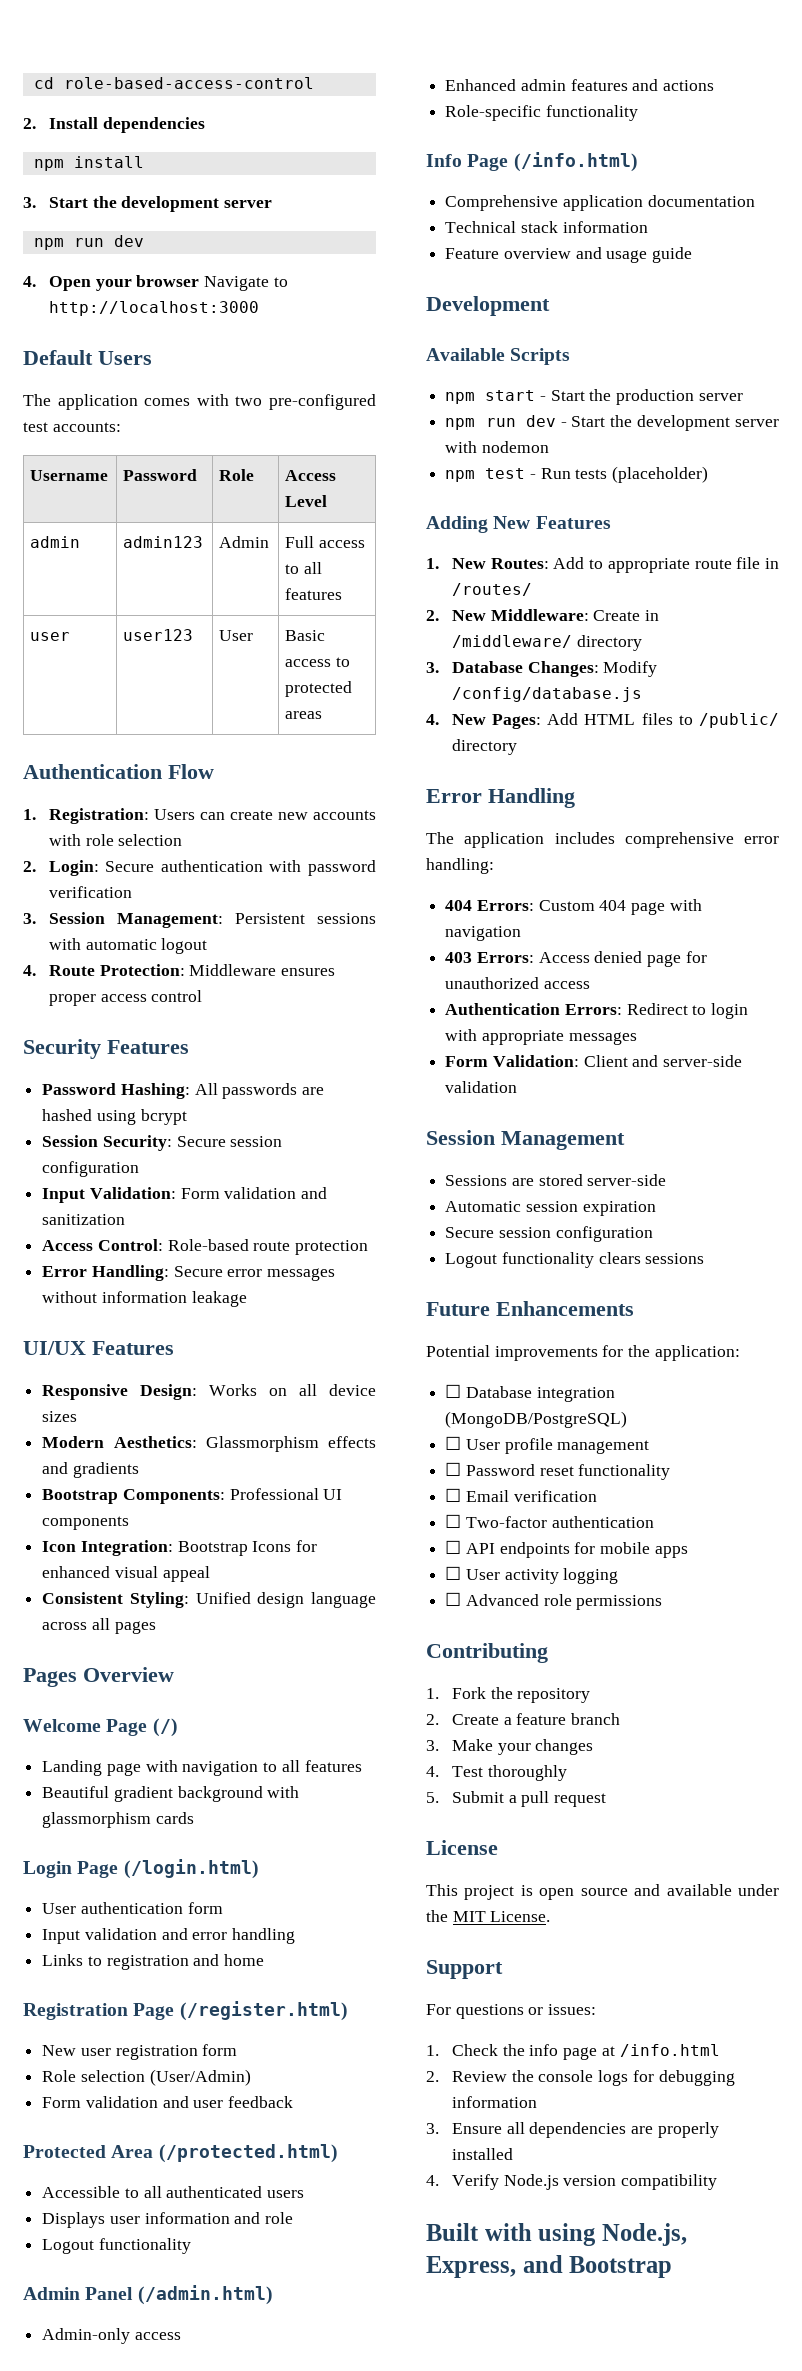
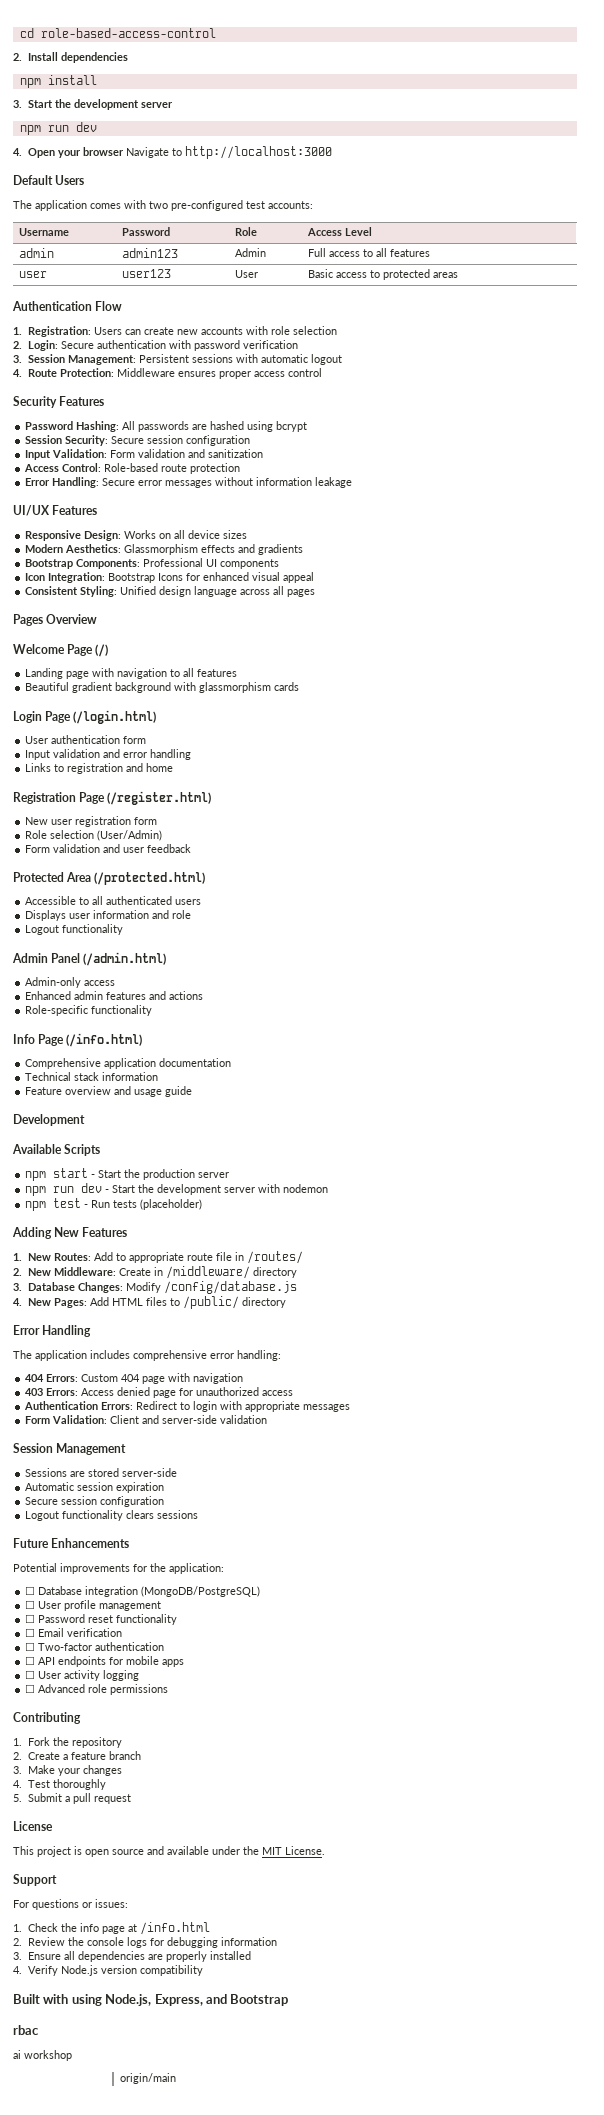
+ rbac
+ ai workshop
+ origin/main

